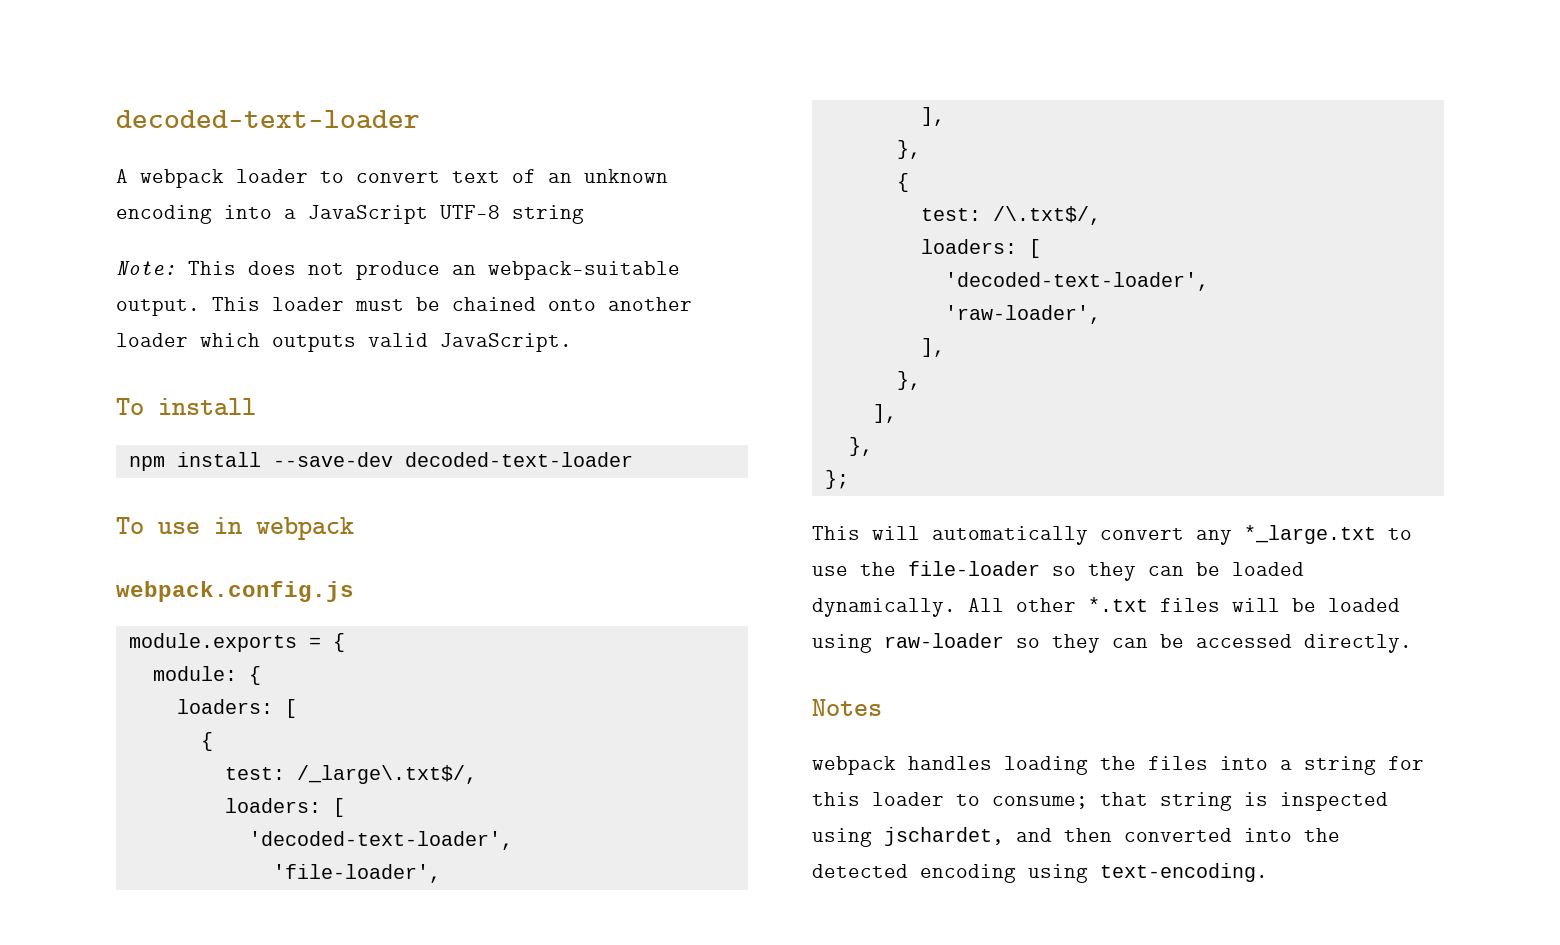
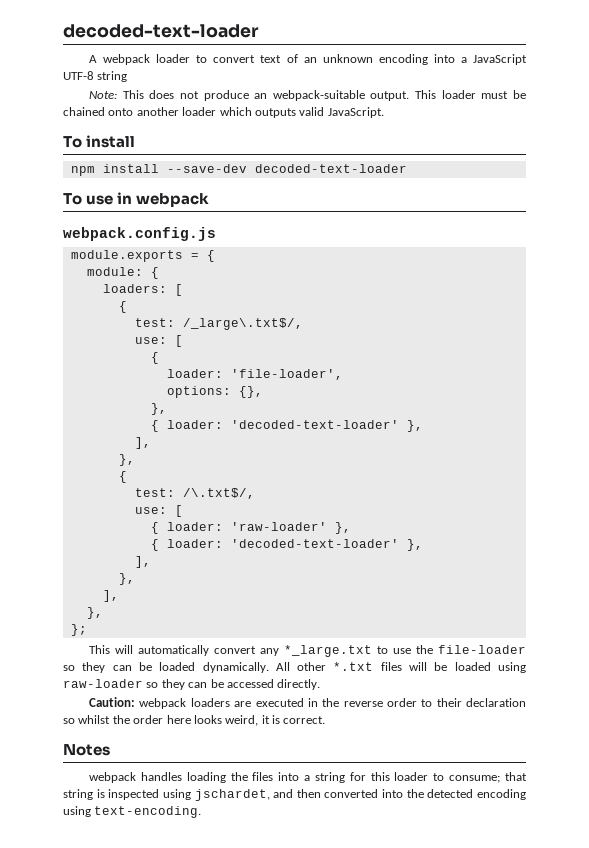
  test: /_large\.txt$/,
- loaders: [
- 'decoded-text-loader',
- 'file-loader',
+ use: [
+ {
+ loader: 'file-loader',
+ options: {},
+ },
+ { loader: 'decoded-text-loader' },
  test: /\.txt$/,
- loaders: [
- 'decoded-text-loader',
- 'raw-loader',
+ use: [
+ { loader: 'raw-loader' },
+ { loader: 'decoded-text-loader' },
+ Caution: webpack loaders are executed in the reverse order to their declaration so whilst the order here looks weird, it is correct.

